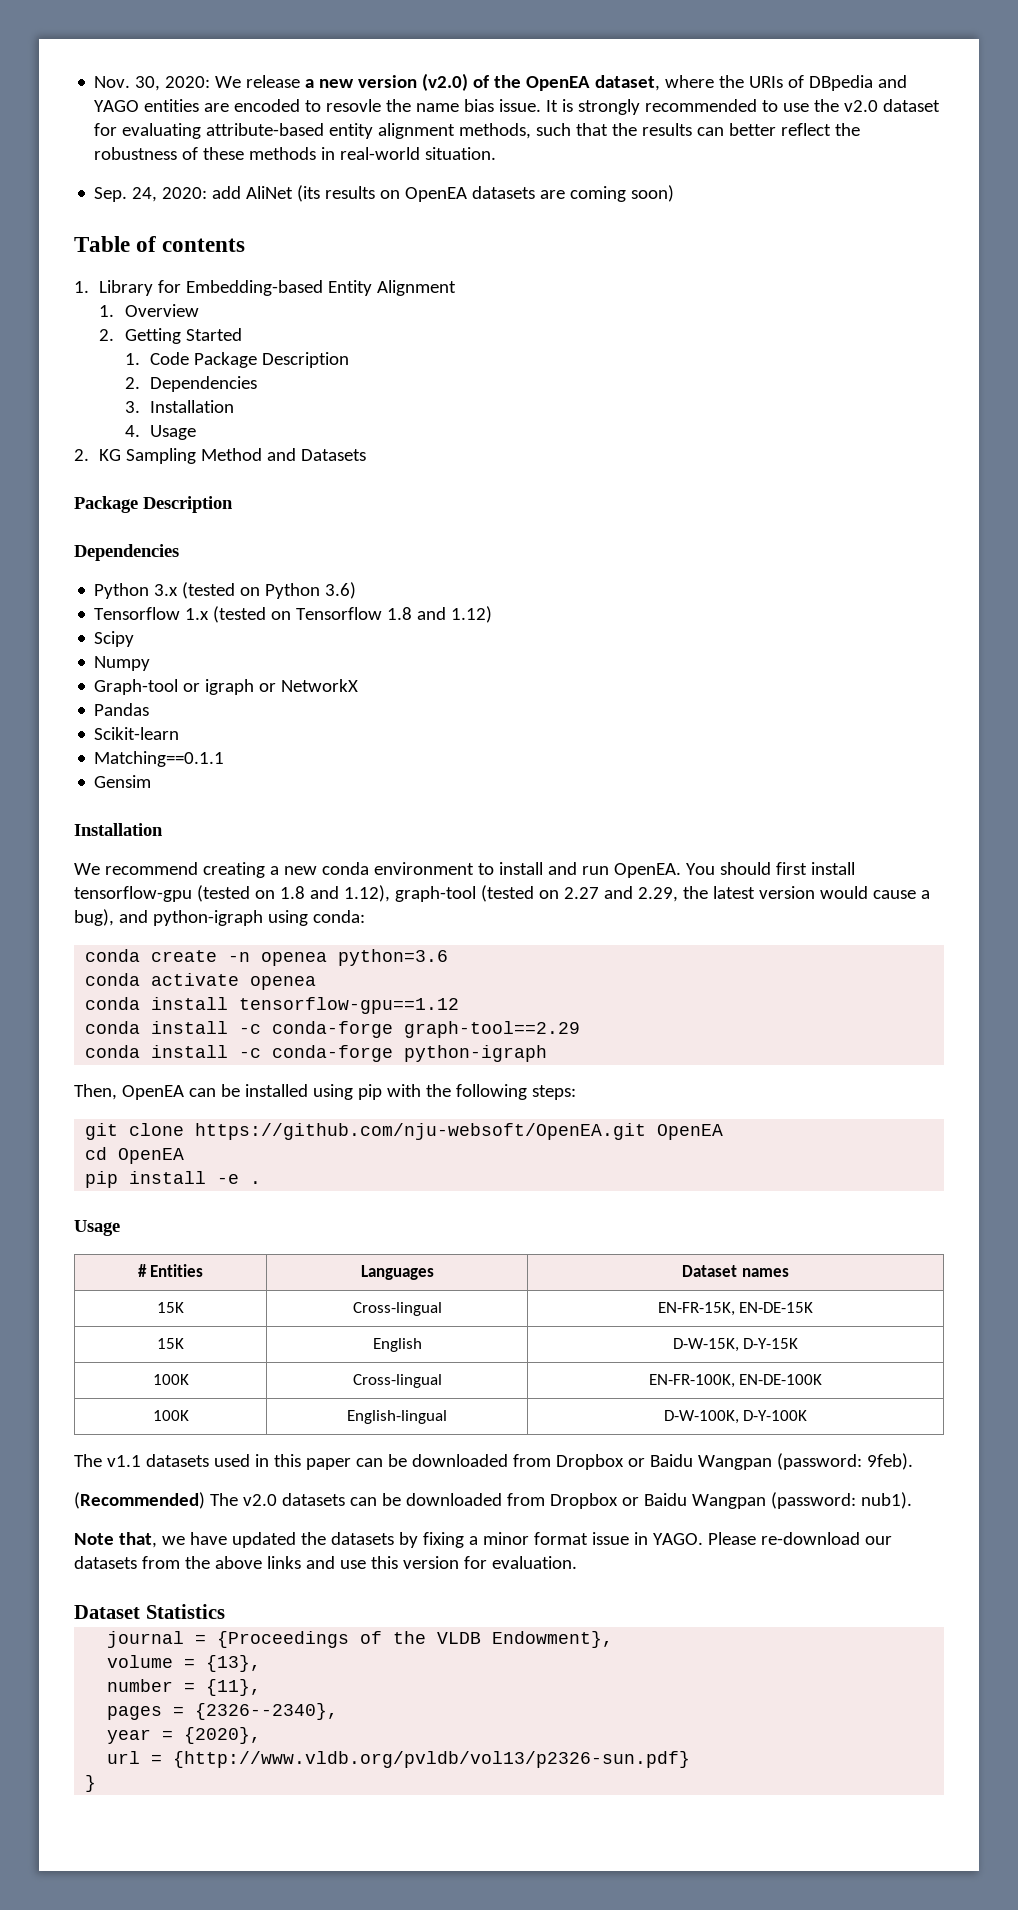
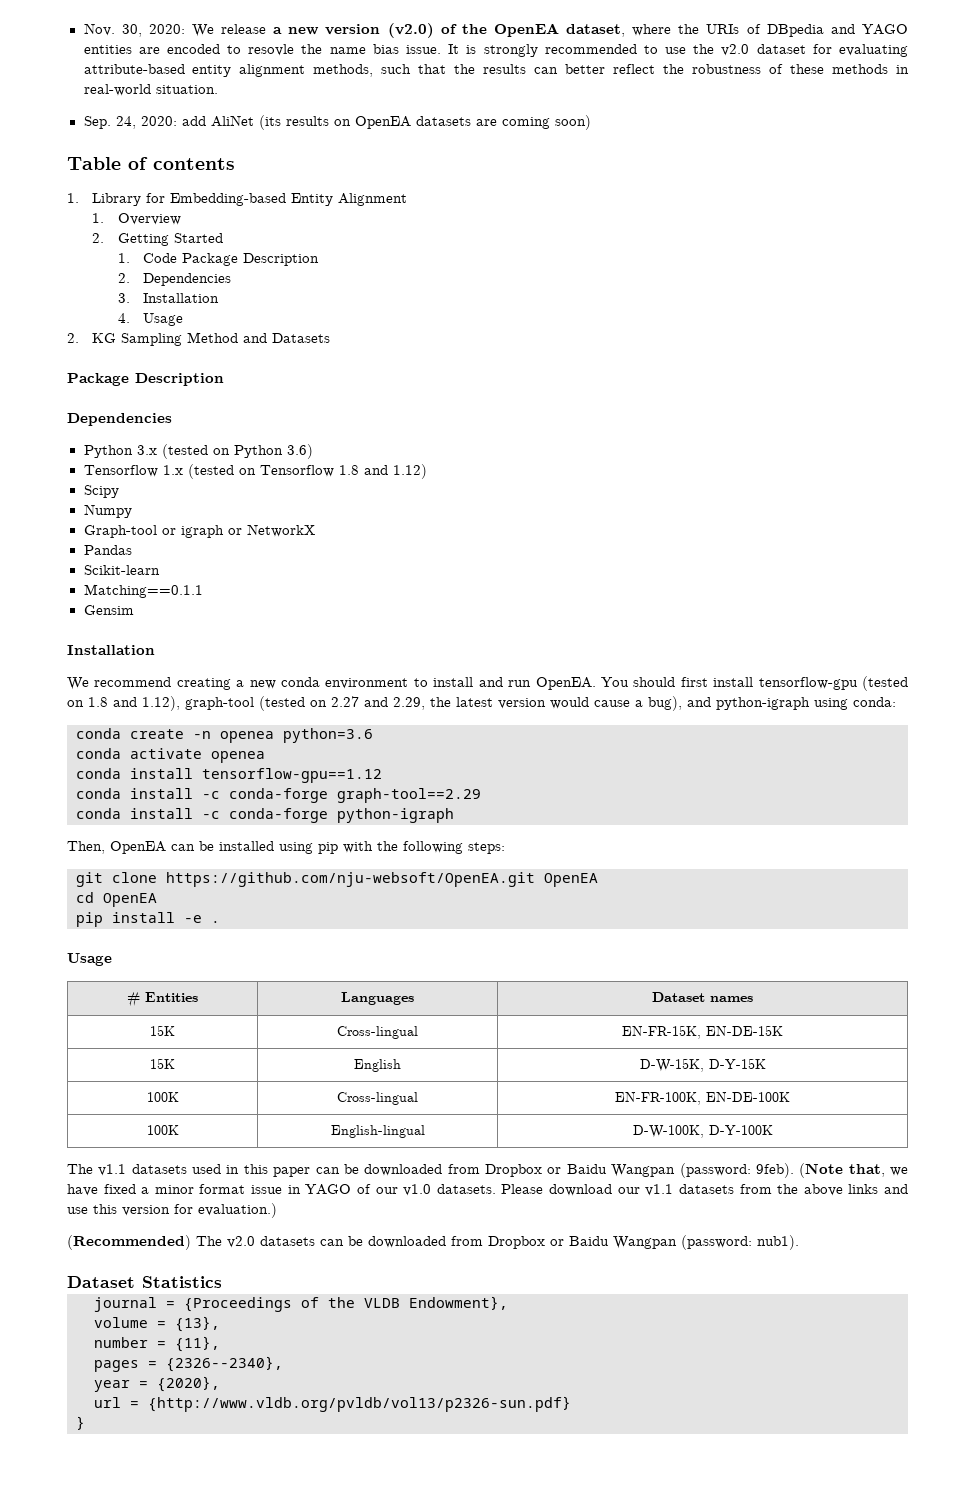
+ (Note that, we have fixed a minor format issue in YAGO of our v1.0 datasets. Please download our v1.1 datasets from the above links and use this version for evaluation.)
- Note that, we have updated the datasets by fixing a minor format issue in YAGO. Please re-download our datasets from the above links and use this version for evaluation.

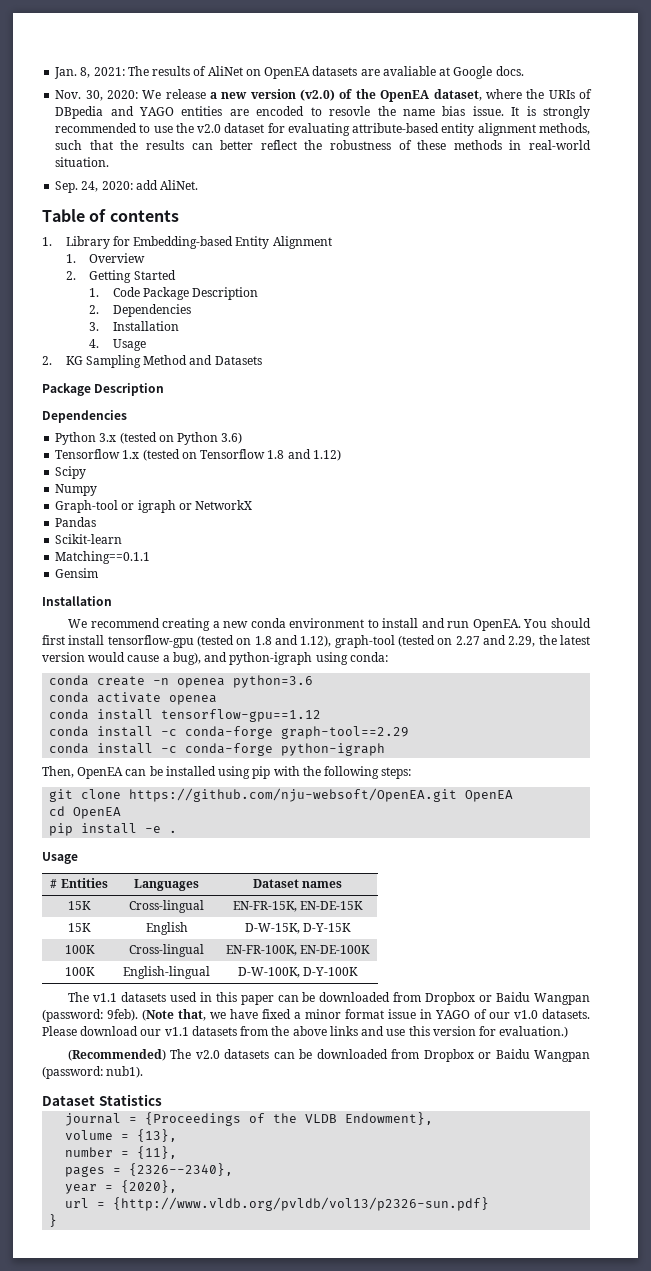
+ Jan. 8, 2021: The results of AliNet on OpenEA datasets are avaliable at Google docs.
- Sep. 24, 2020: add AliNet (its results on OpenEA datasets are coming soon)
+ Sep. 24, 2020: add AliNet.

